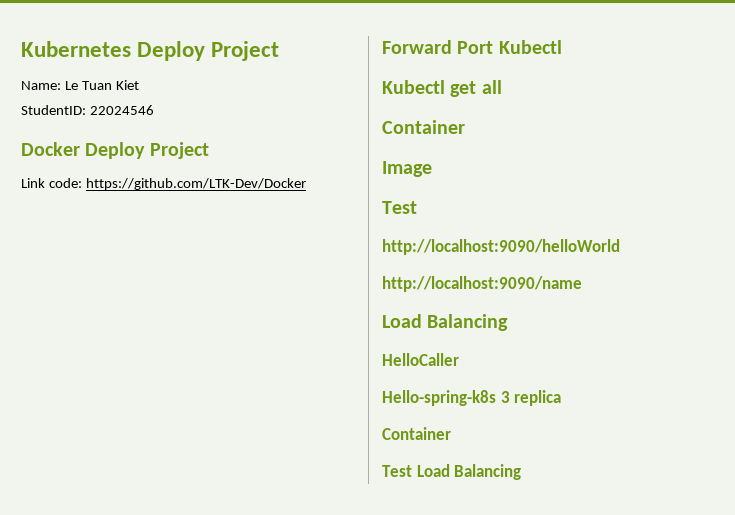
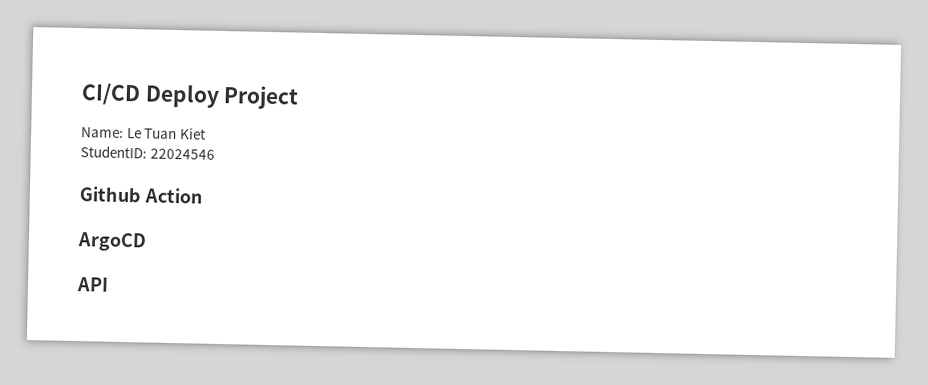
- Kubernetes Deploy Project
+ CI/CD Deploy Project
- Docker Deploy Project
- Link code: https://github.com/LTK-Dev/Docker
- Forward Port Kubectl
- Kubectl get all
- Container
- Image
- Test
- http://localhost:9090/helloWorld
- http://localhost:9090/name
- Load Balancing
- HelloCaller
- Hello-spring-k8s 3 replica
- Container
- Test Load Balancing
+ Github Action
+ ArgoCD
+ API

